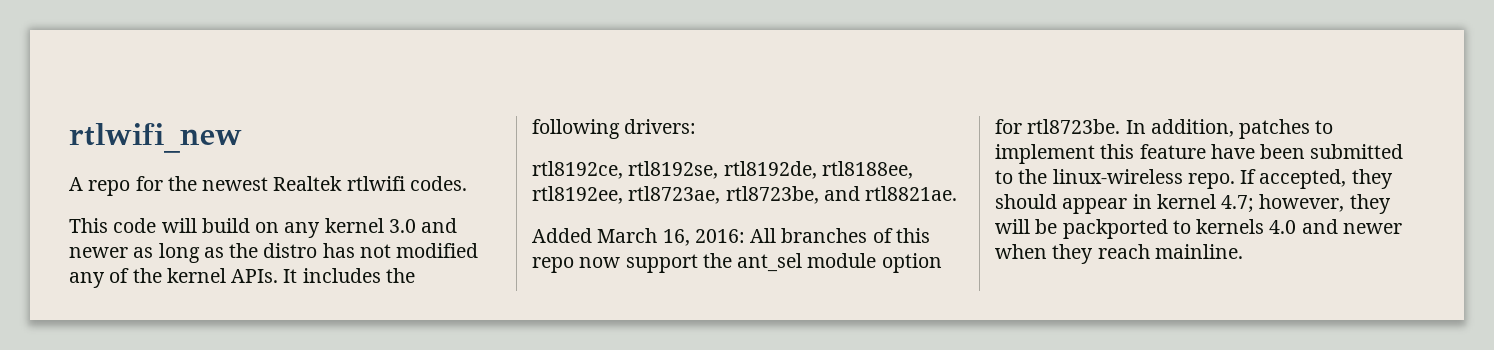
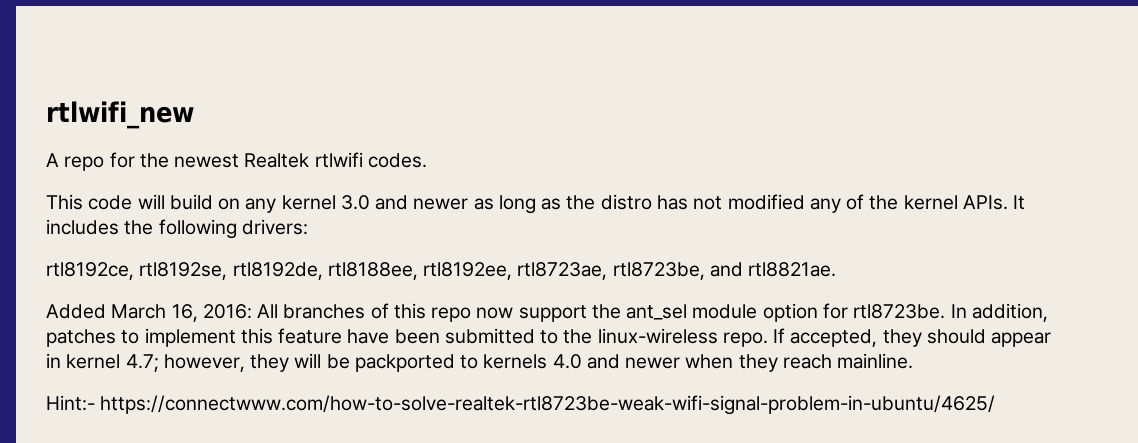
+ Hint:- https://connectwww.com/how-to-solve-realtek-rtl8723be-weak-wifi-signal-problem-in-ubuntu/4625/

